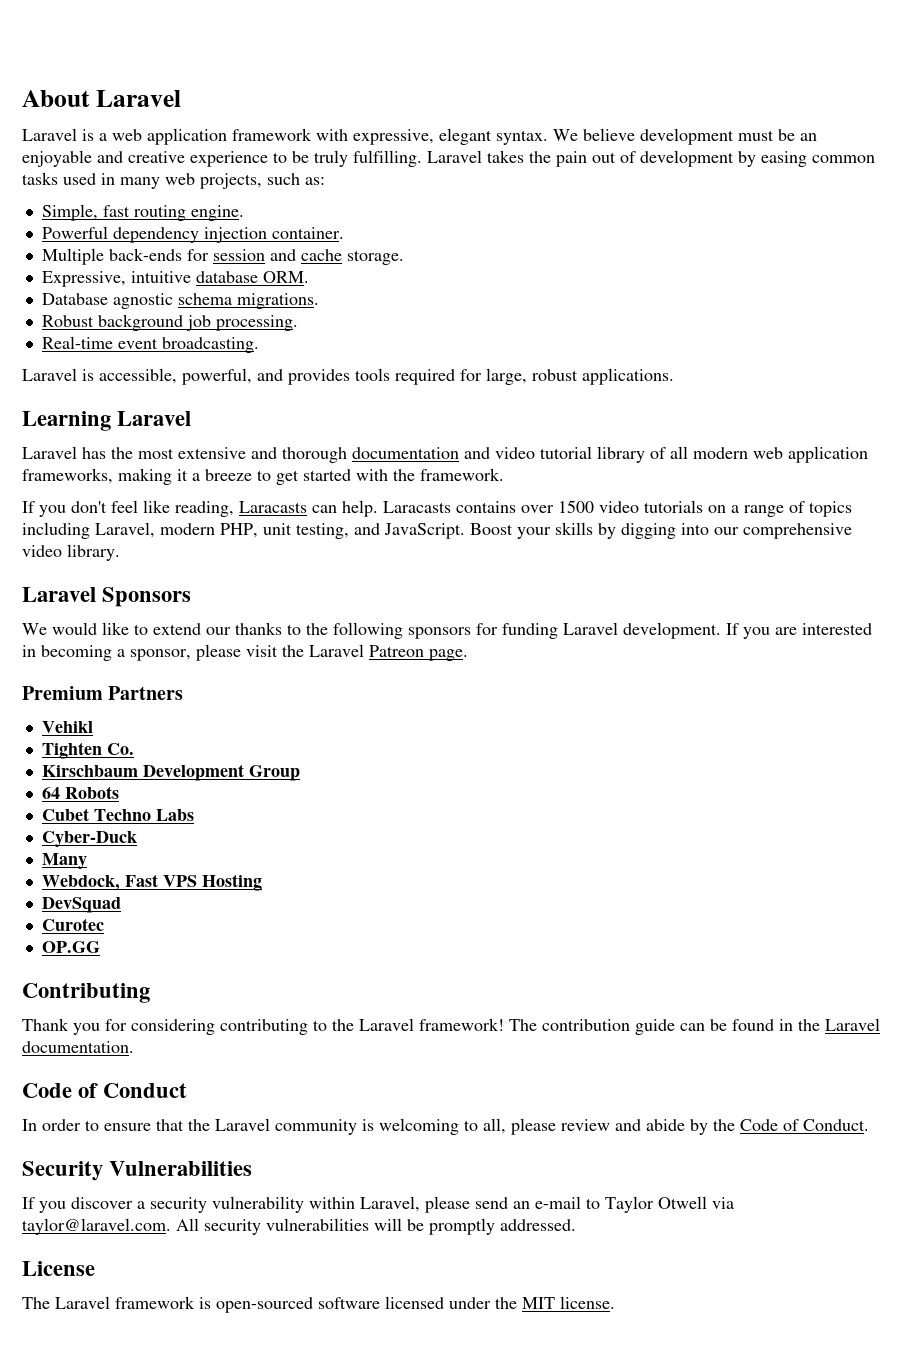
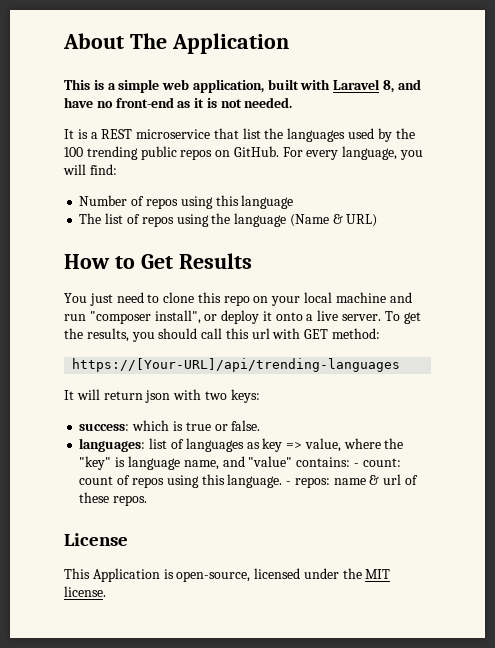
- About Laravel
- Laravel is a web application framework with expressive, elegant syntax. We believe development must be an enjoyable and creative experience to be truly fulfilling. Laravel takes the pain out of development by easing common tasks used in many web projects, such as:
- Simple, fast routing engine.
- Powerful dependency injection container.
- Multiple back-ends for session and cache storage.
- Expressive, intuitive database ORM.
- Database agnostic schema migrations.
- Robust background job processing.
- Real-time event broadcasting.
- Laravel is accessible, powerful, and provides tools required for large, robust applications.
- Learning Laravel
- Laravel has the most extensive and thorough documentation and video tutorial library of all modern web application frameworks, making it a breeze to get started with the framework.
- If you don't feel like reading, Laracasts can help. Laracasts contains over 1500 video tutorials on a range of topics including Laravel, modern PHP, unit testing, and JavaScript. Boost your skills by digging into our comprehensive video library.
- Laravel Sponsors
- We would like to extend our thanks to the following sponsors for funding Laravel development. If you are interested in becoming a sponsor, please visit the Laravel Patreon page.
- Premium Partners
- Vehikl
- Tighten Co.
- Kirschbaum Development Group
- 64 Robots
- Cubet Techno Labs
- Cyber-Duck
- Many
- Webdock, Fast VPS Hosting
- DevSquad
- Curotec
- OP.GG
- Contributing
- Thank you for considering contributing to the Laravel framework! The contribution guide can be found in the Laravel documentation.
- Code of Conduct
- In order to ensure that the Laravel community is welcoming to all, please review and abide by the Code of Conduct.
- Security Vulnerabilities
- If you discover a security vulnerability within Laravel, please send an e-mail to Taylor Otwell via taylor@laravel.com. All security vulnerabilities will be promptly addressed.
+ About The Application
+ This is a simple web application, built with Laravel 8, and have no front-end as it is not needed.
+ It is a REST microservice that list the languages used by the 100 trending public repos on GitHub. For every language, you will find:
+ Number of repos using this language
+ The list of repos using the language (Name & URL)
+ How to Get Results
+ You just need to clone this repo on your local machine and run "composer install", or deploy it onto a live server. To get the results, you should call this url with GET method:
+ https://[Your-URL]/api/trending-languages
+ It will return json with two keys:
+ success: which is true or false.
+ languages: list of languages as key => value, where the "key" is language name, and "value" contains: - count: count of repos using this language. - repos: name & url of these repos.
  License
- The Laravel framework is open-sourced software licensed under the MIT license.
+ This Application is open-source, licensed under the MIT license.

